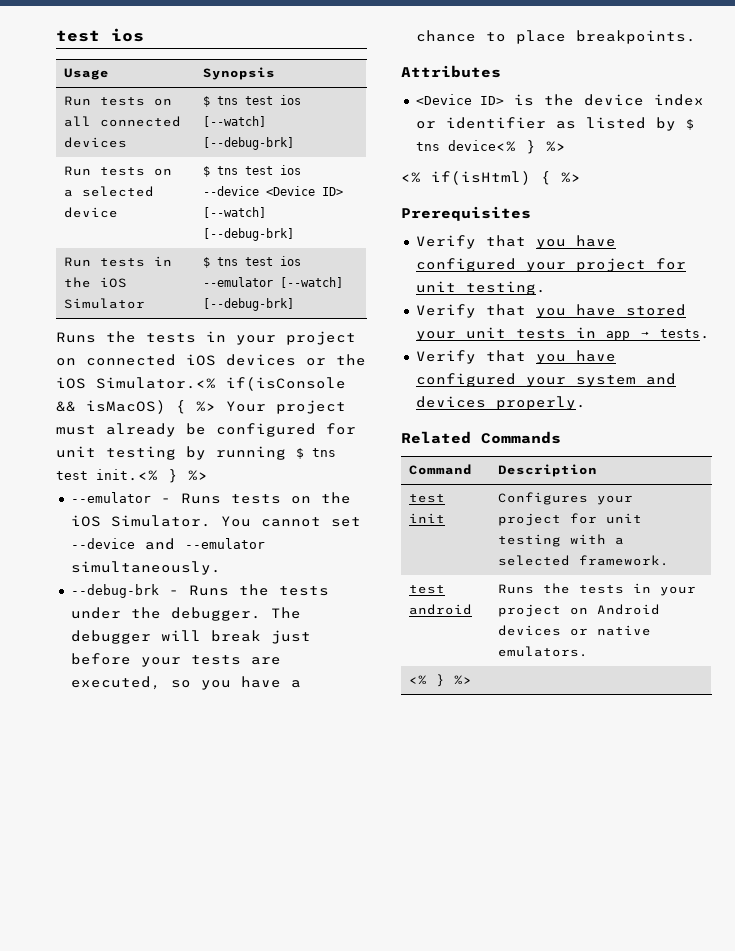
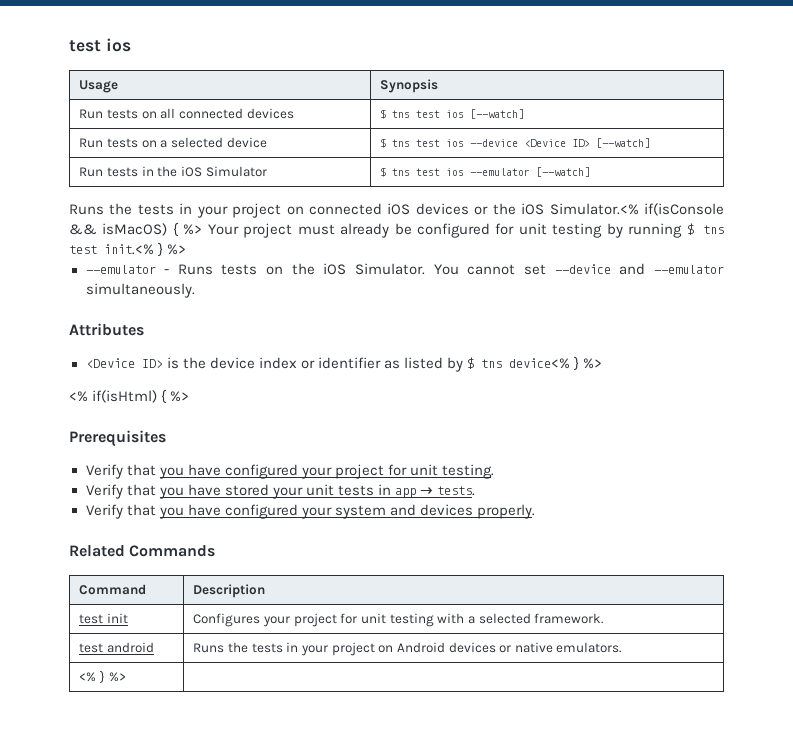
- Run tests on all connected devices | $ tns test ios [--watch] [--debug-brk]
+ Run tests on all connected devices | $ tns test ios [--watch]
- Run tests on a selected device | $ tns test ios --device <Device ID> [--watch] [--debug-brk]
+ Run tests on a selected device | $ tns test ios --device <Device ID> [--watch]
- Run tests in the iOS Simulator | $ tns test ios --emulator [--watch] [--debug-brk]
+ Run tests in the iOS Simulator | $ tns test ios --emulator [--watch]
- --debug-brk - Runs the tests under the debugger. The debugger will break just before your tests are executed, so you have a chance to place breakpoints.

